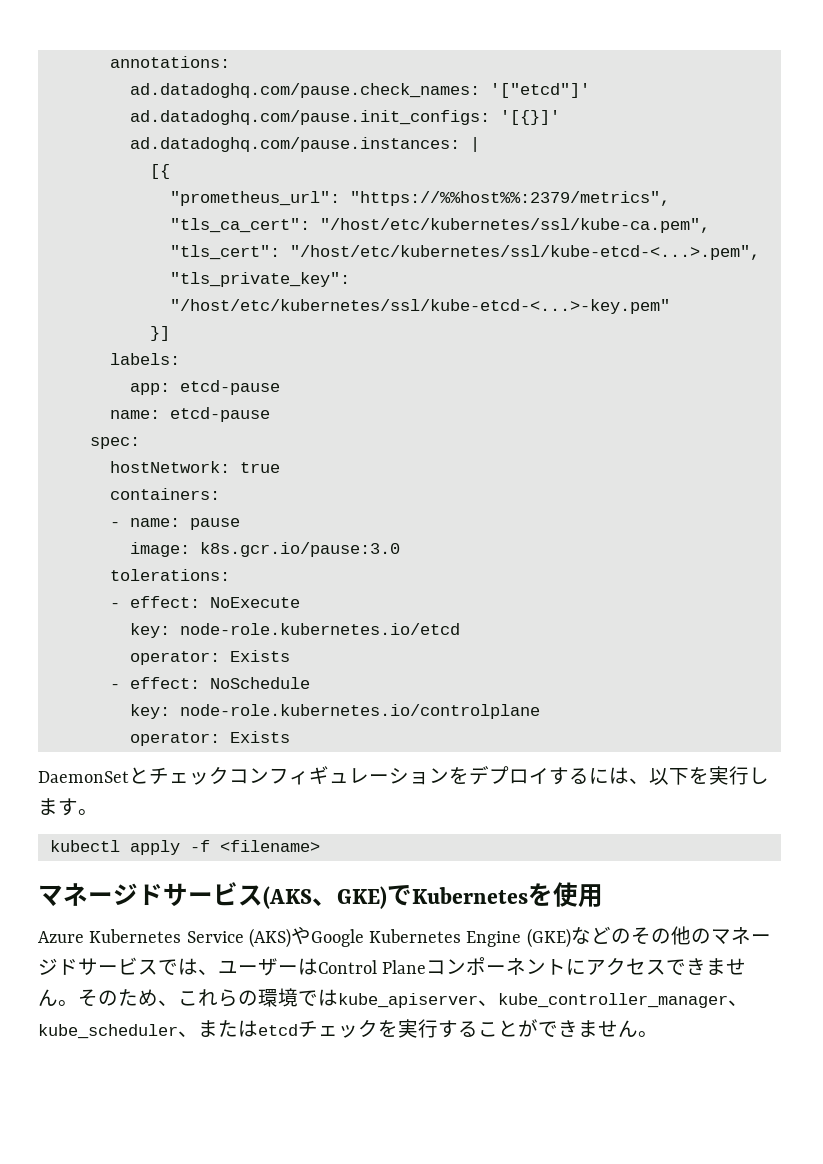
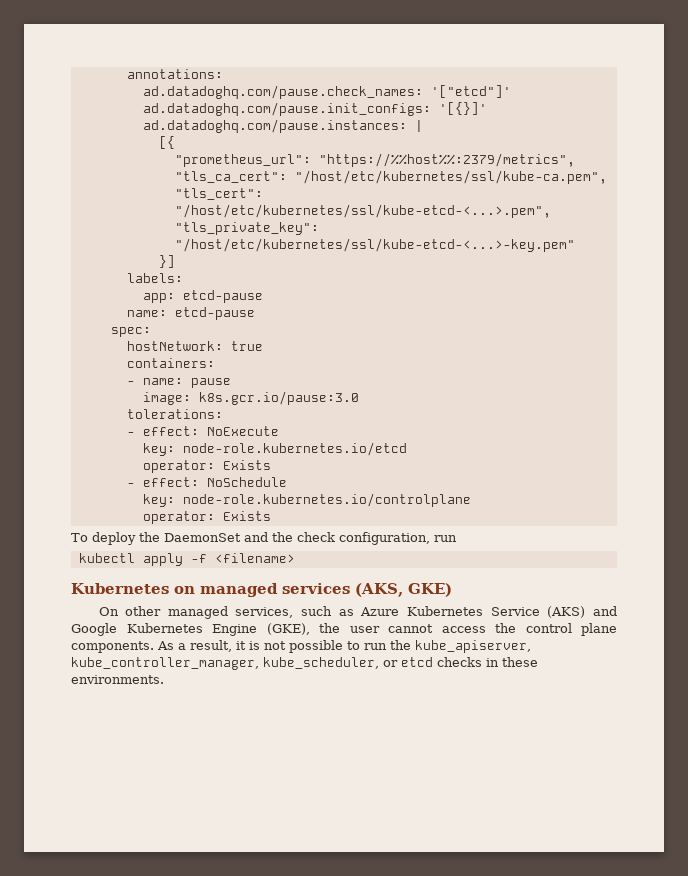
- DaemonSetとチェックコンフィギュレーションをデプロイするには、以下を実行します。
+ To deploy the DaemonSet and the check configuration, run
  kubectl apply -f <filename>
- マネージドサービス(AKS、GKE)でKubernetesを使用
- Azure Kubernetes Service (AKS)やGoogle Kubernetes Engine (GKE)などのその他のマネージドサービスでは、ユーザーはControl Planeコンポーネントにアクセスできません。そのため、これらの環境ではkube_apiserver、kube_controller_manager、kube_scheduler、またはetcdチェックを実行することができません。
+ Kubernetes on managed services (AKS, GKE)
+ On other managed services, such as Azure Kubernetes Service (AKS) and Google Kubernetes Engine (GKE), the user cannot access the control plane components. As a result, it is not possible to run the kube_apiserver, kube_controller_manager, kube_scheduler, or etcd checks in these environments.

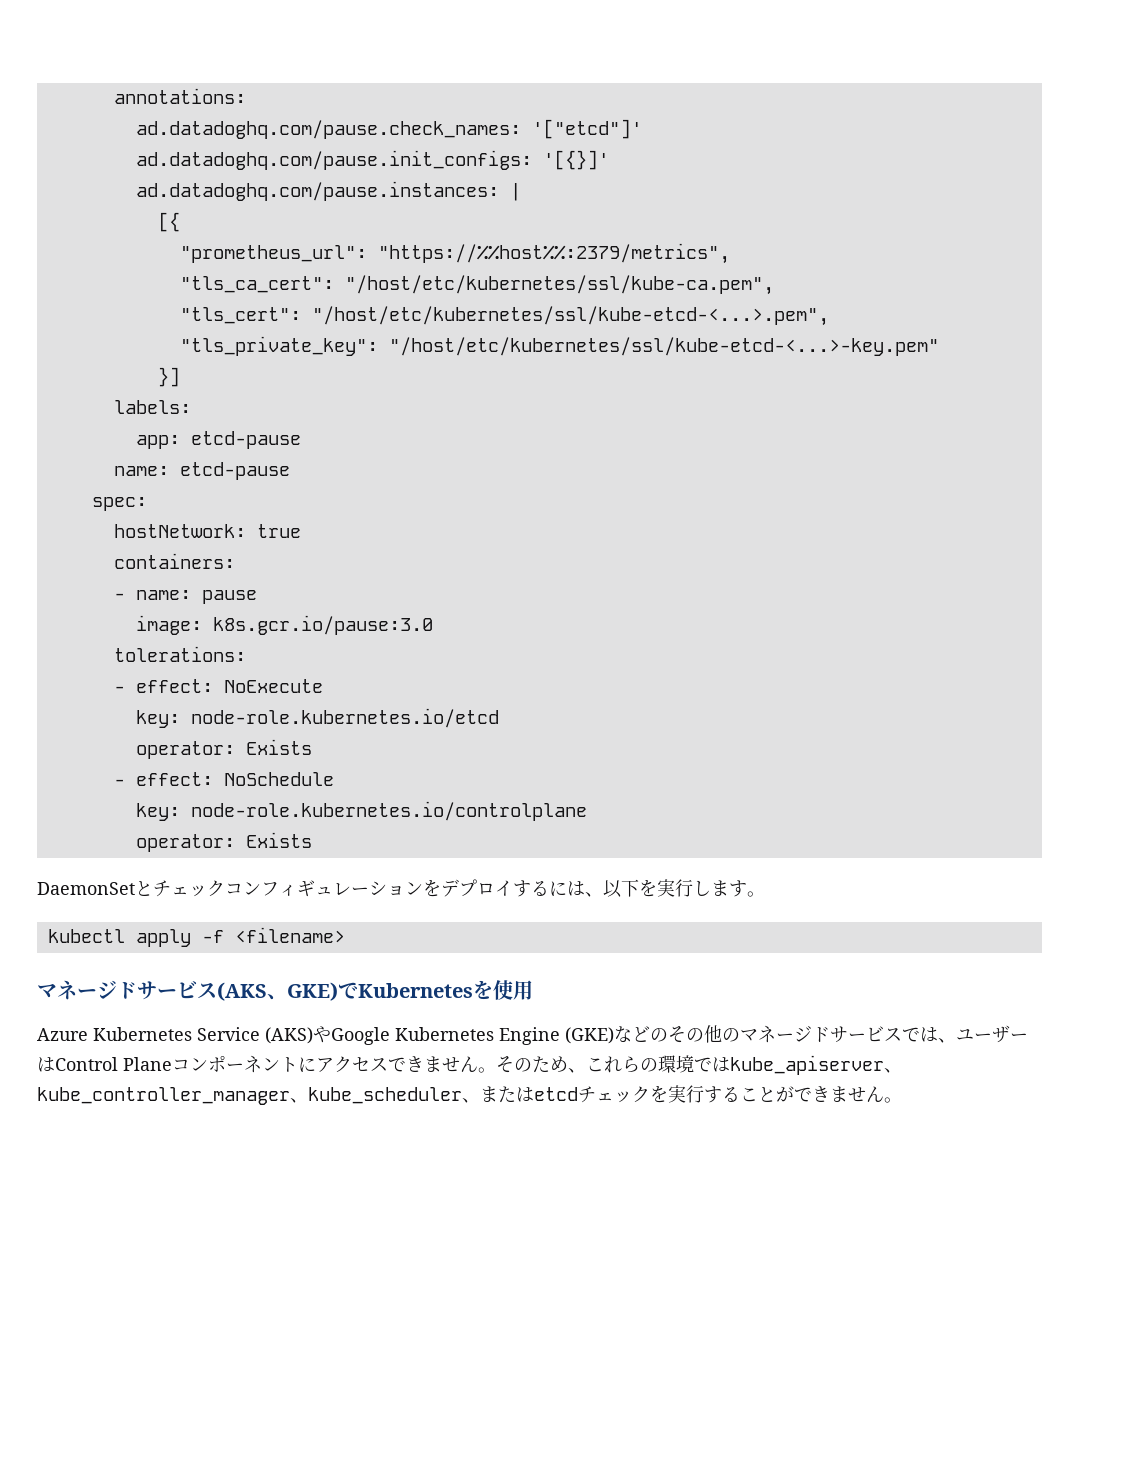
- To deploy the DaemonSet and the check configuration, run
+ DaemonSetとチェックコンフィギュレーションをデプロイするには、以下を実行します。
  kubectl apply -f <filename>
- Kubernetes on managed services (AKS, GKE)
- On other managed services, such as Azure Kubernetes Service (AKS) and Google Kubernetes Engine (GKE), the user cannot access the control plane components. As a result, it is not possible to run the kube_apiserver, kube_controller_manager, kube_scheduler, or etcd checks in these environments.
+ マネージドサービス(AKS、GKE)でKubernetesを使用
+ Azure Kubernetes Service (AKS)やGoogle Kubernetes Engine (GKE)などのその他のマネージドサービスでは、ユーザーはControl Planeコンポーネントにアクセスできません。そのため、これらの環境ではkube_apiserver、kube_controller_manager、kube_scheduler、またはetcdチェックを実行することができません。

